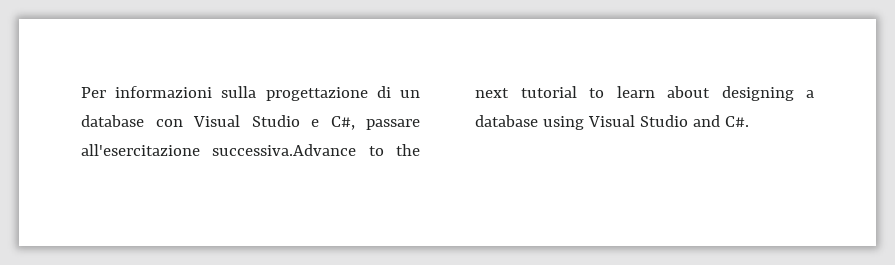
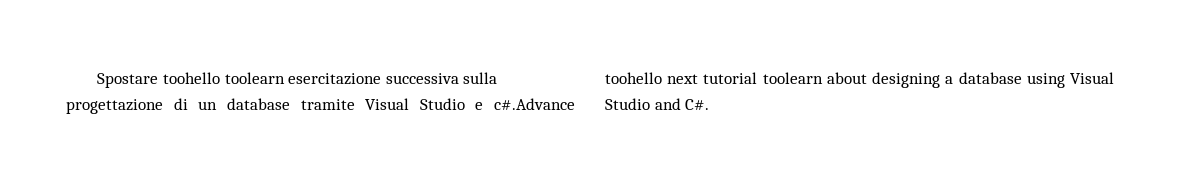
- Per informazioni sulla progettazione di un database con Visual Studio e C#, passare all'esercitazione successiva.Advance to the next tutorial to learn about designing a database using Visual Studio and C#.
+ Spostare toohello toolearn esercitazione successiva sulla progettazione di un database tramite Visual Studio e c#.Advance toohello next tutorial toolearn about designing a database using Visual Studio and C#.

